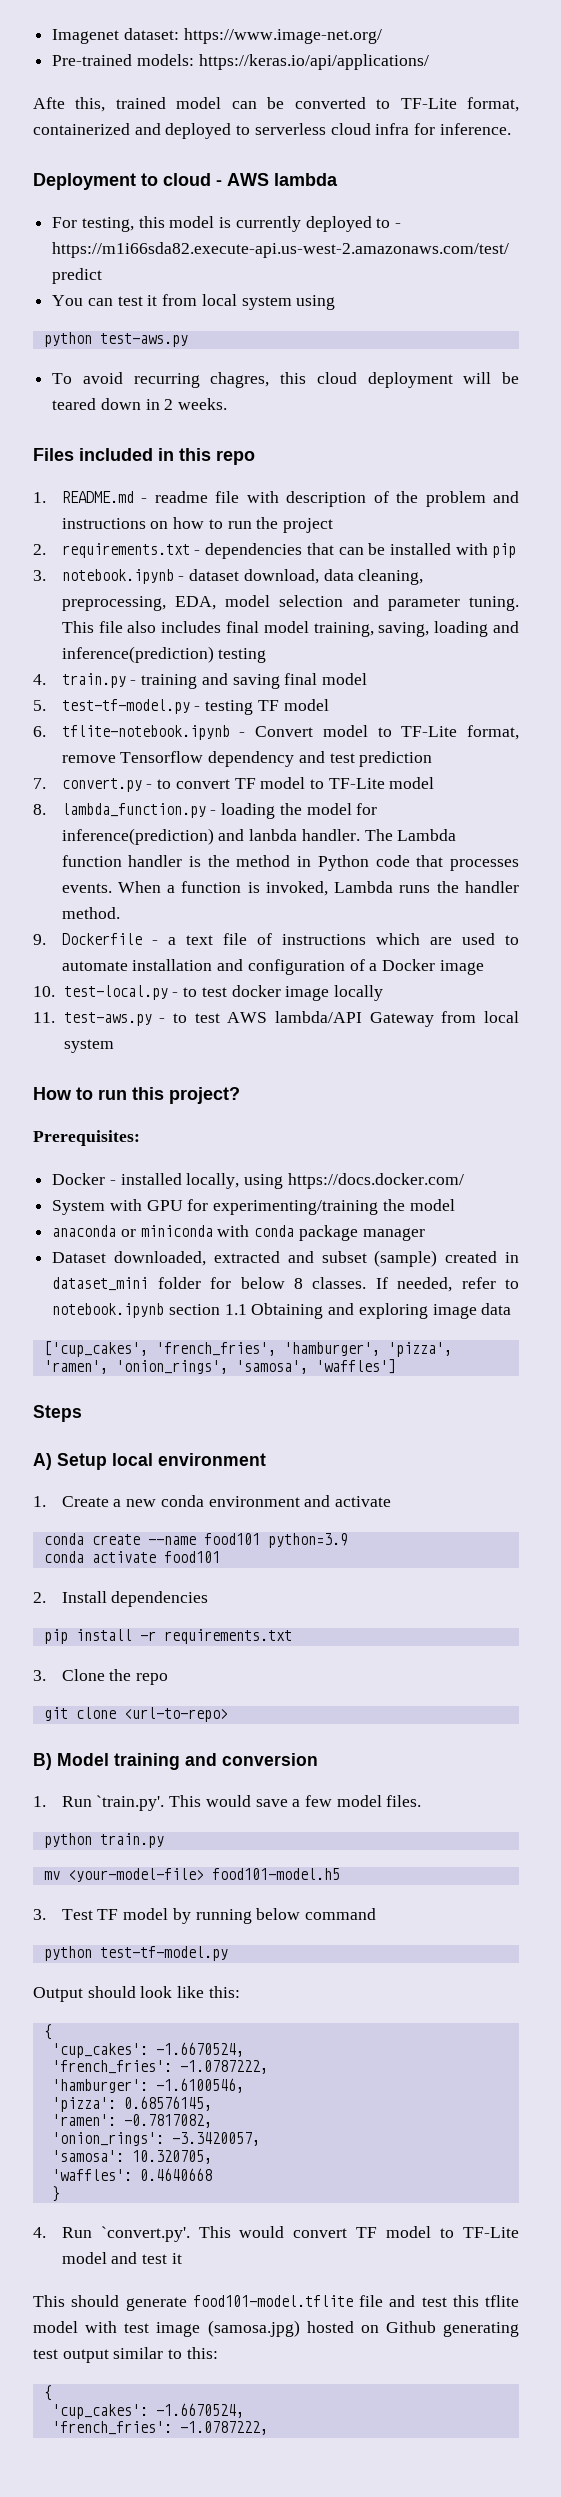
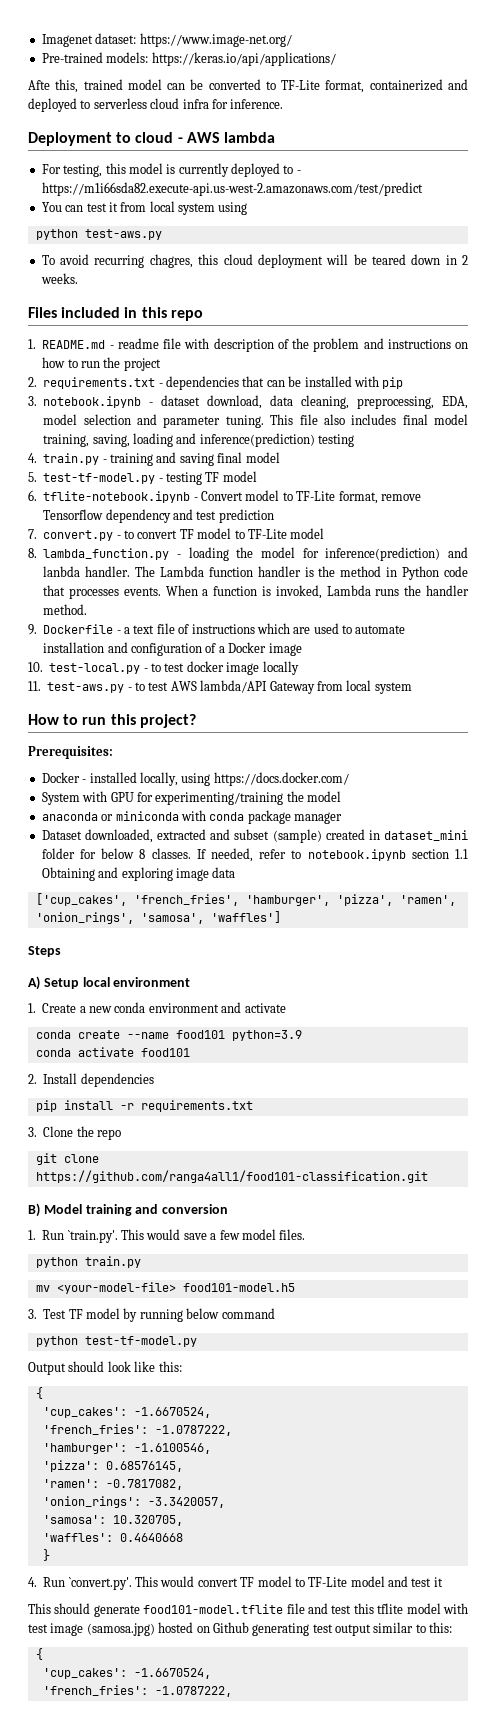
- git clone <url-to-repo>
+ git clone https://github.com/ranga4all1/food101-classification.git

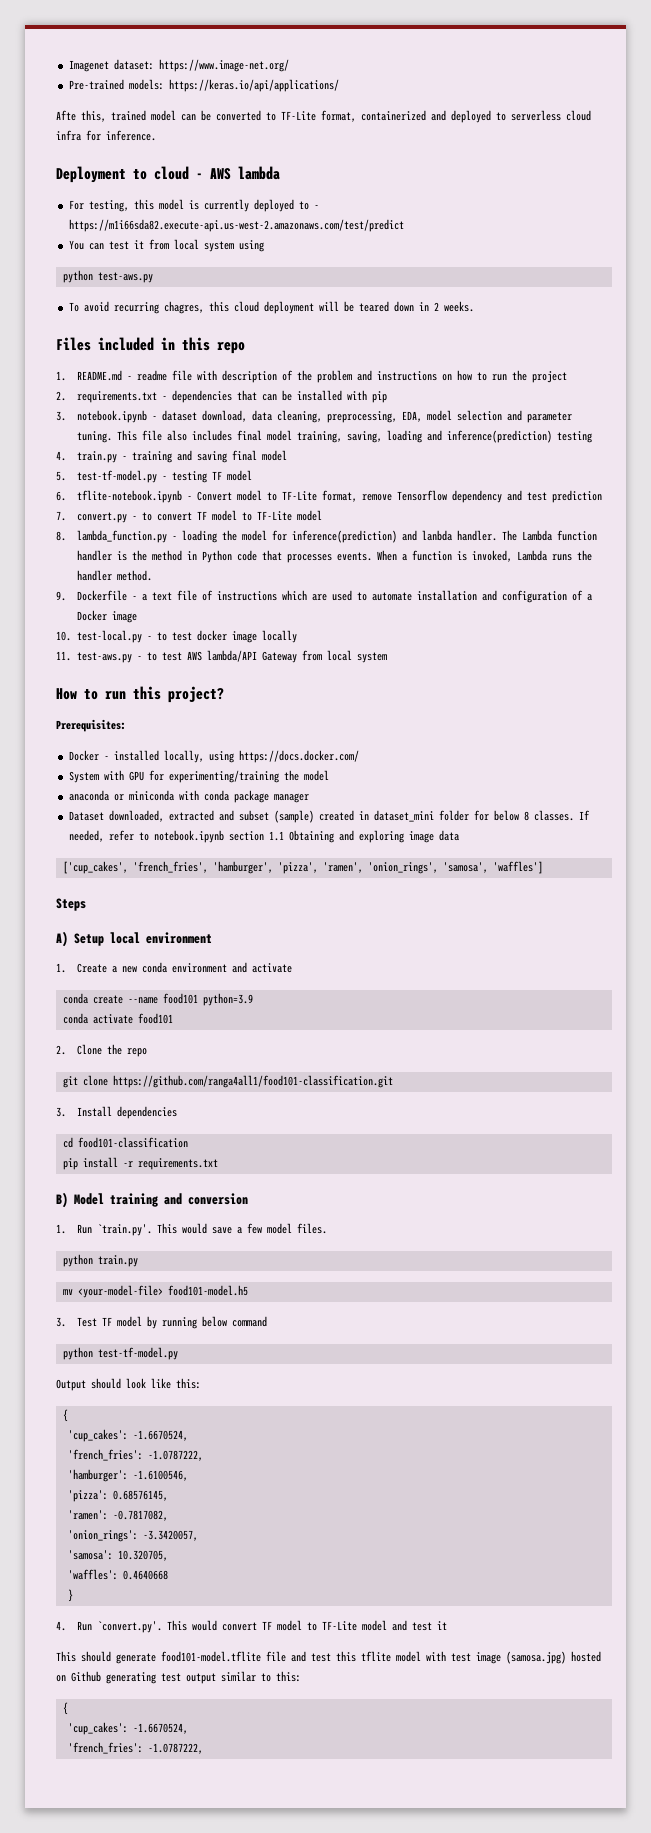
- 2. Install dependencies
- pip install -r requirements.txt
- 3. Clone the repo
+ 2. Clone the repo
+ 3. Install dependencies
+ cd food101-classification
+ pip install -r requirements.txt

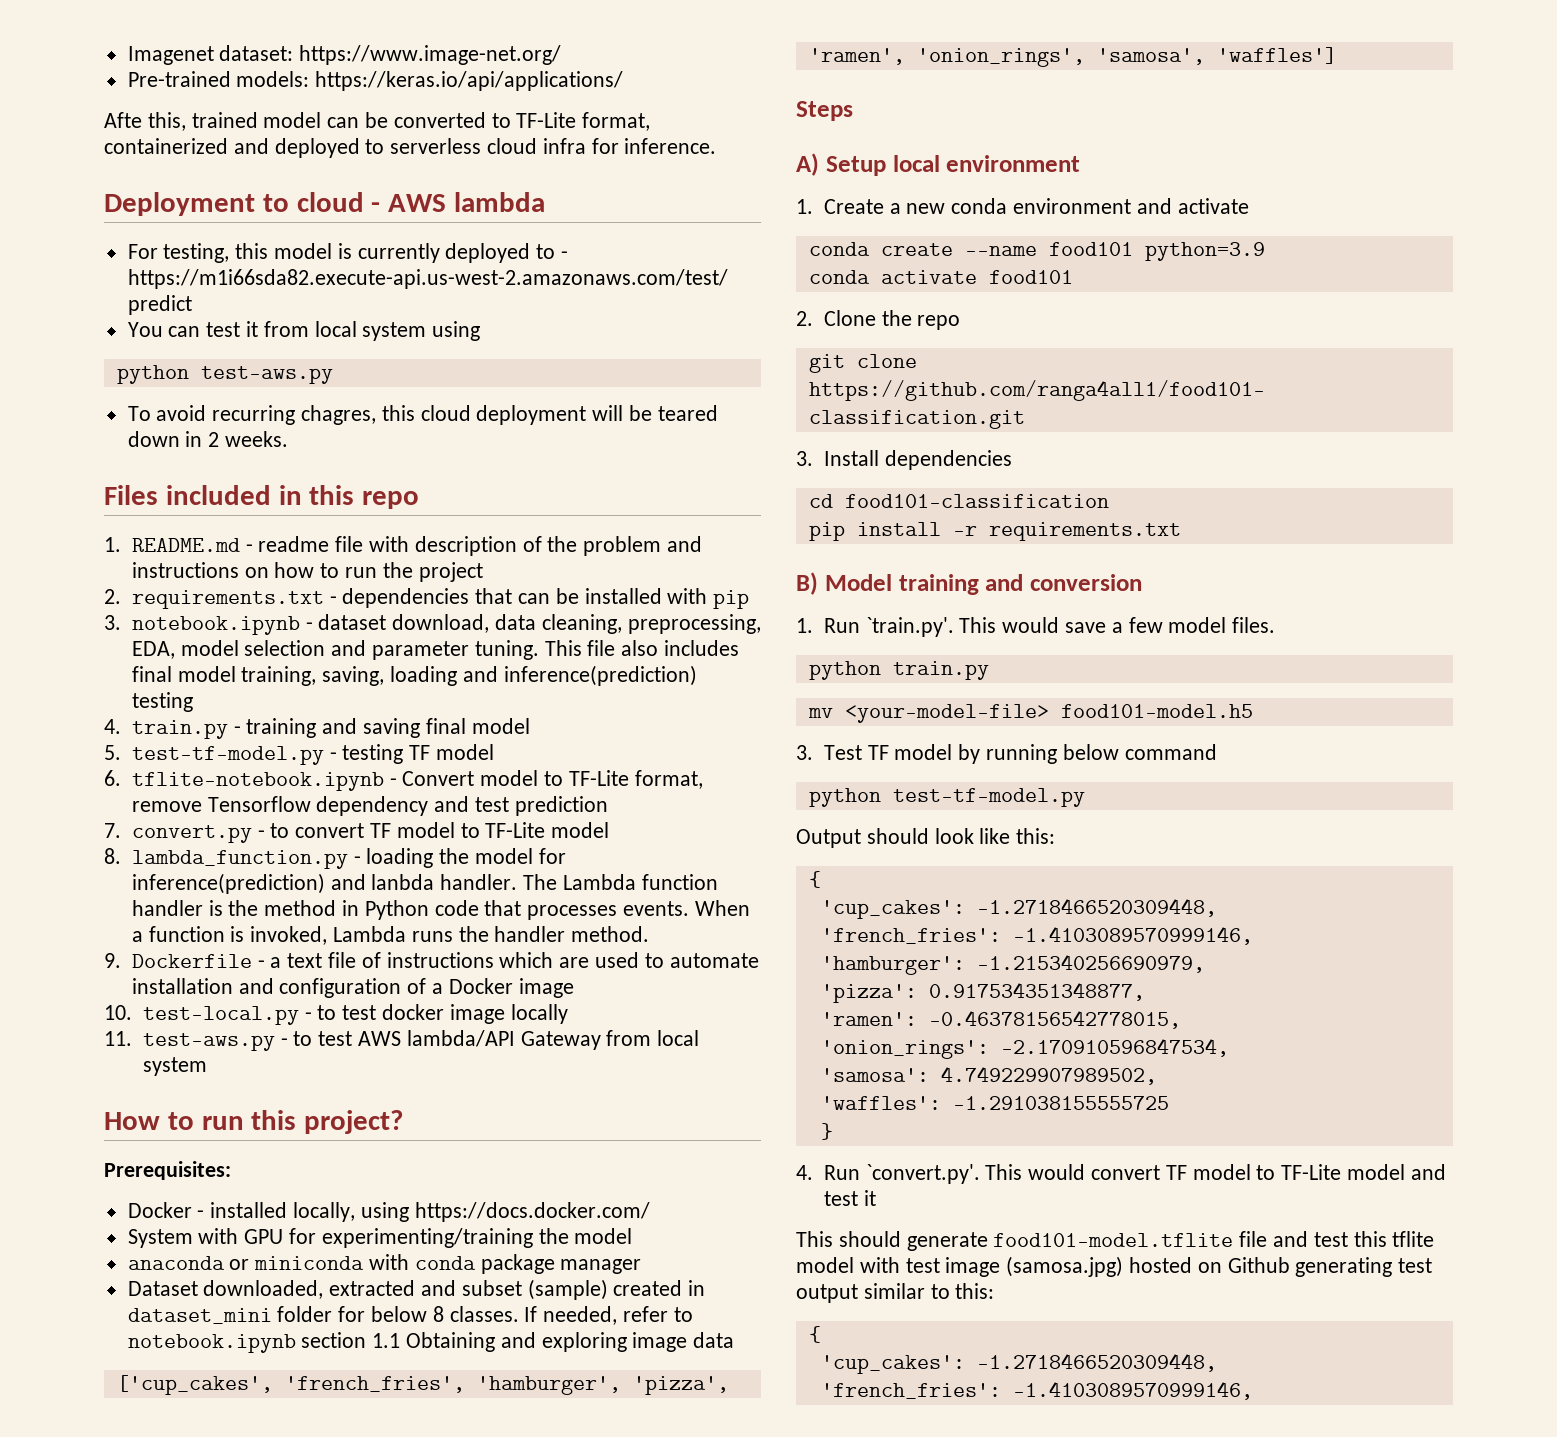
  Output should look like this:
  {
- 'cup_cakes': -1.6670524,
- 'french_fries': -1.0787222,
+ 'cup_cakes': -1.2718466520309448,
+ 'french_fries': -1.4103089570999146,
- 'hamburger': -1.6100546,
+ 'hamburger': -1.215340256690979,
- 'pizza': 0.68576145,
+ 'pizza': 0.917534351348877,
- 'ramen': -0.7817082,
+ 'ramen': -0.46378156542778015,
- 'onion_rings': -3.3420057,
+ 'onion_rings': -2.170910596847534,
- 'samosa': 10.320705,
+ 'samosa': 4.749229907989502,
- 'waffles': 0.4640668
+ 'waffles': -1.291038155555725
  This should generate food101-model.tflite file and test this tflite model with test image (samosa.jpg) hosted on Github generating test output similar to this:
  {
- 'cup_cakes': -1.6670524,
- 'french_fries': -1.0787222,
+ 'cup_cakes': -1.2718466520309448,
+ 'french_fries': -1.4103089570999146,

